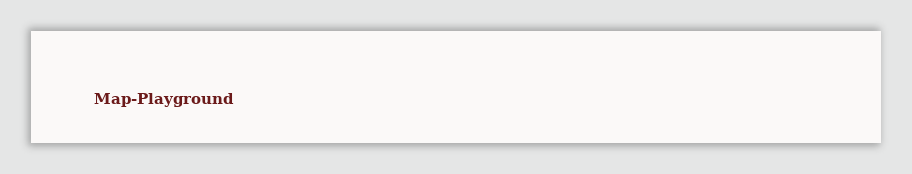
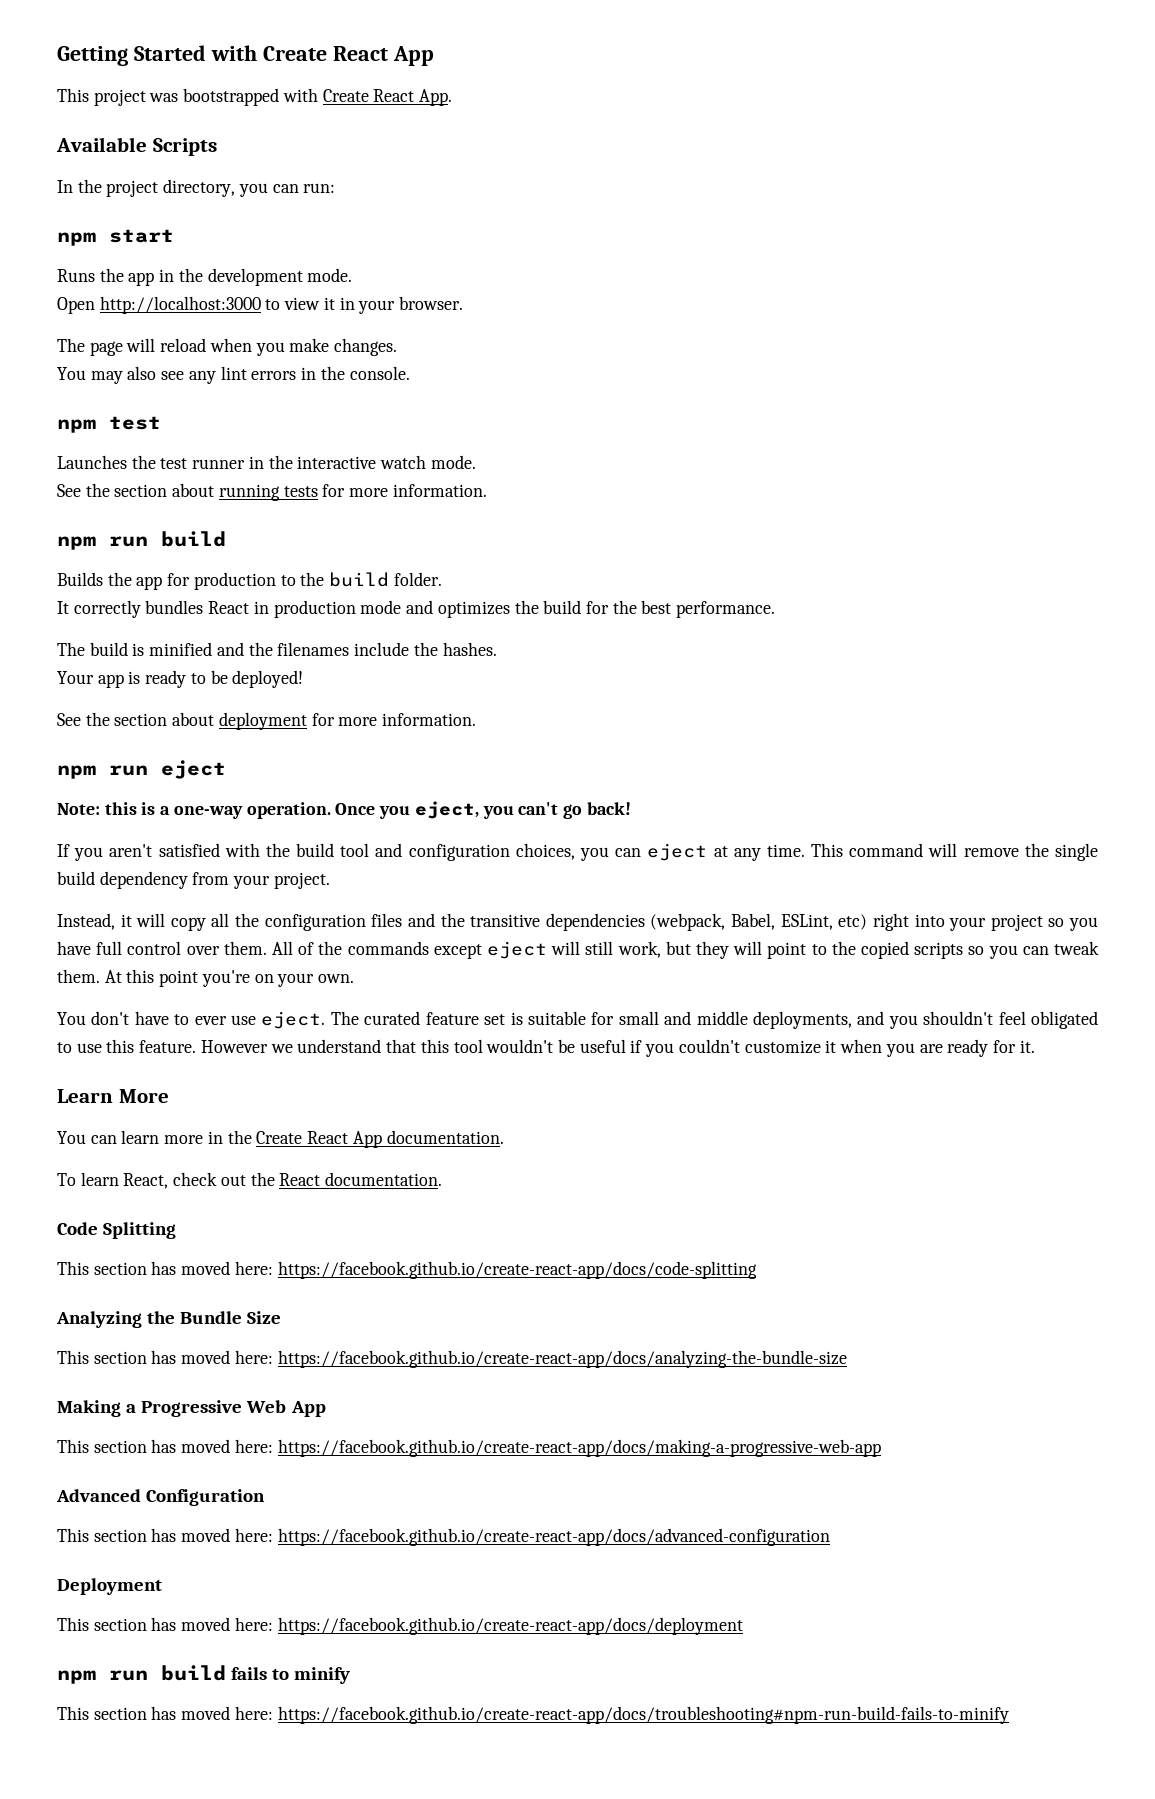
- Map-Playground
+ Getting Started with Create React App
+ This project was bootstrapped with Create React App.
+ Available Scripts
+ In the project directory, you can run:
+ npm start
+ Runs the app in the development mode.
+ Open http://localhost:3000 to view it in your browser.
+ The page will reload when you make changes.
+ You may also see any lint errors in the console.
+ npm test
+ Launches the test runner in the interactive watch mode.
+ See the section about running tests for more information.
+ npm run build
+ Builds the app for production to the build folder.
+ It correctly bundles React in production mode and optimizes the build for the best performance.
+ The build is minified and the filenames include the hashes.
+ Your app is ready to be deployed!
+ See the section about deployment for more information.
+ npm run eject
+ Note: this is a one-way operation. Once you eject, you can't go back!
+ If you aren't satisfied with the build tool and configuration choices, you can eject at any time. This command will remove the single build dependency from your project.
+ Instead, it will copy all the configuration files and the transitive dependencies (webpack, Babel, ESLint, etc) right into your project so you have full control over them. All of the commands except eject will still work, but they will point to the copied scripts so you can tweak them. At this point you're on your own.
+ You don't have to ever use eject. The curated feature set is suitable for small and middle deployments, and you shouldn't feel obligated to use this feature. However we understand that this tool wouldn't be useful if you couldn't customize it when you are ready for it.
+ Learn More
+ You can learn more in the Create React App documentation.
+ To learn React, check out the React documentation.
+ Code Splitting
+ This section has moved here: https://facebook.github.io/create-react-app/docs/code-splitting
+ Analyzing the Bundle Size
+ This section has moved here: https://facebook.github.io/create-react-app/docs/analyzing-the-bundle-size
+ Making a Progressive Web App
+ This section has moved here: https://facebook.github.io/create-react-app/docs/making-a-progressive-web-app
+ Advanced Configuration
+ This section has moved here: https://facebook.github.io/create-react-app/docs/advanced-configuration
+ Deployment
+ This section has moved here: https://facebook.github.io/create-react-app/docs/deployment
+ npm run build fails to minify
+ This section has moved here: https://facebook.github.io/create-react-app/docs/troubleshooting#npm-run-build-fails-to-minify

